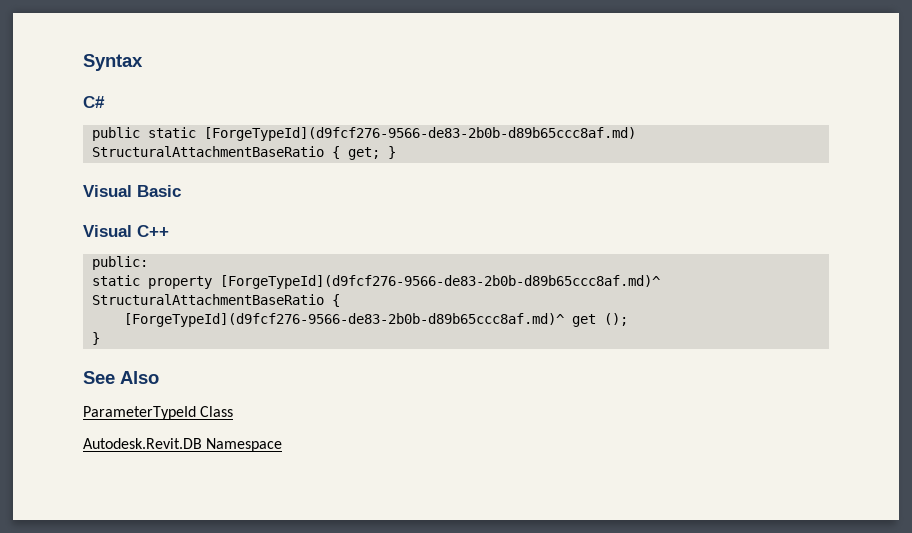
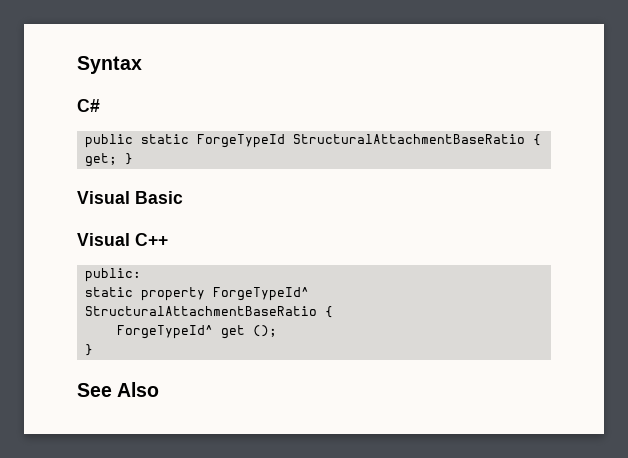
- public static [ForgeTypeId](d9fcf276-9566-de83-2b0b-d89b65ccc8af.md) StructuralAttachmentBaseRatio { get; }
+ public static ForgeTypeId StructuralAttachmentBaseRatio { get; }
- static property [ForgeTypeId](d9fcf276-9566-de83-2b0b-d89b65ccc8af.md)^ StructuralAttachmentBaseRatio {
+ static property ForgeTypeId^ StructuralAttachmentBaseRatio {
- [ForgeTypeId](d9fcf276-9566-de83-2b0b-d89b65ccc8af.md)^ get ();
+ ForgeTypeId^ get ();
- ParameterTypeId Class
- Autodesk.Revit.DB Namespace

